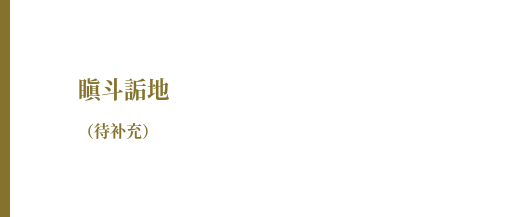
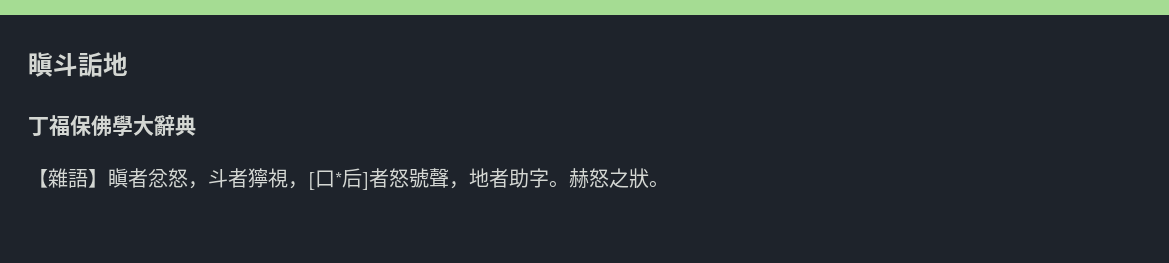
- （待补充）
+ 丁福保佛學大辭典
+ 【雜語】瞋者忿怒，斗者獰視，[口*后]者怒號聲，地者助字。赫怒之狀。

